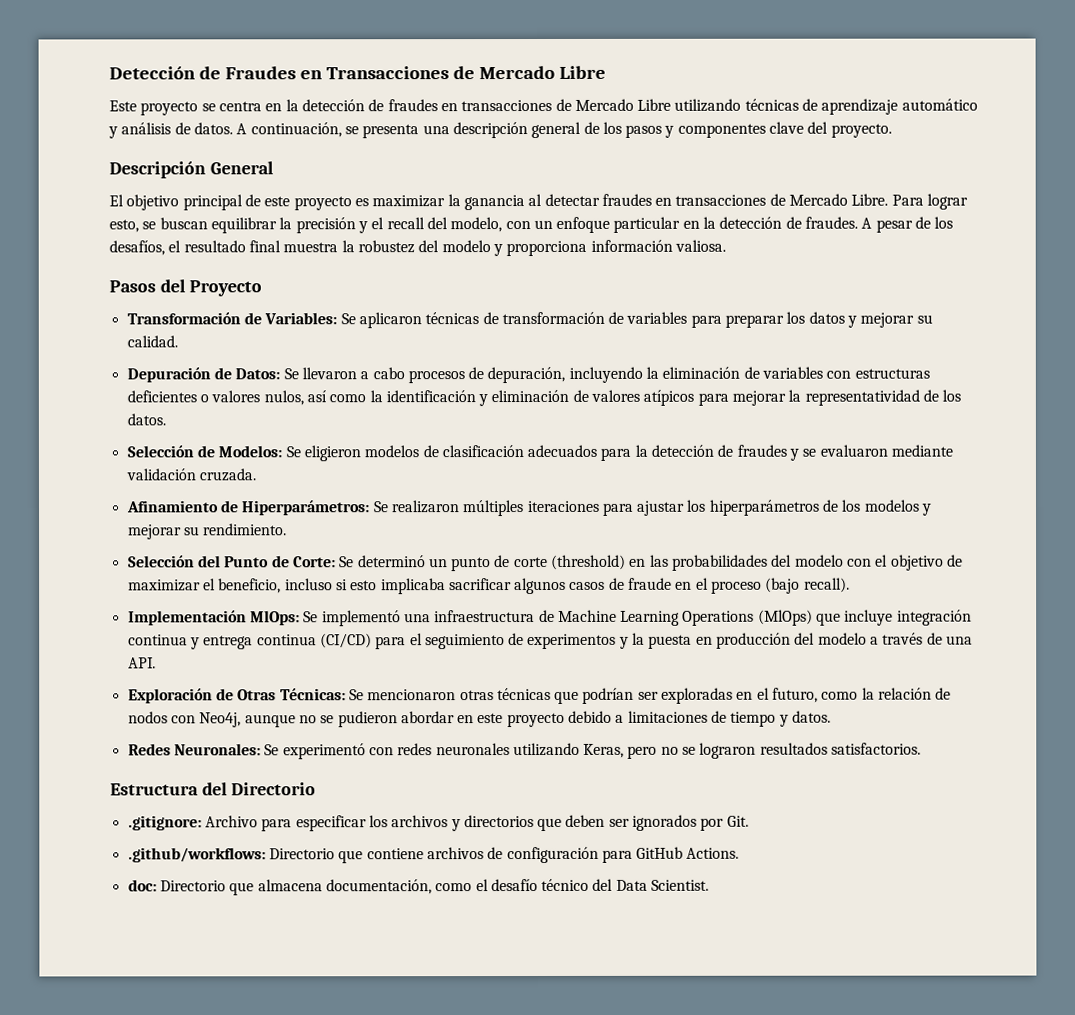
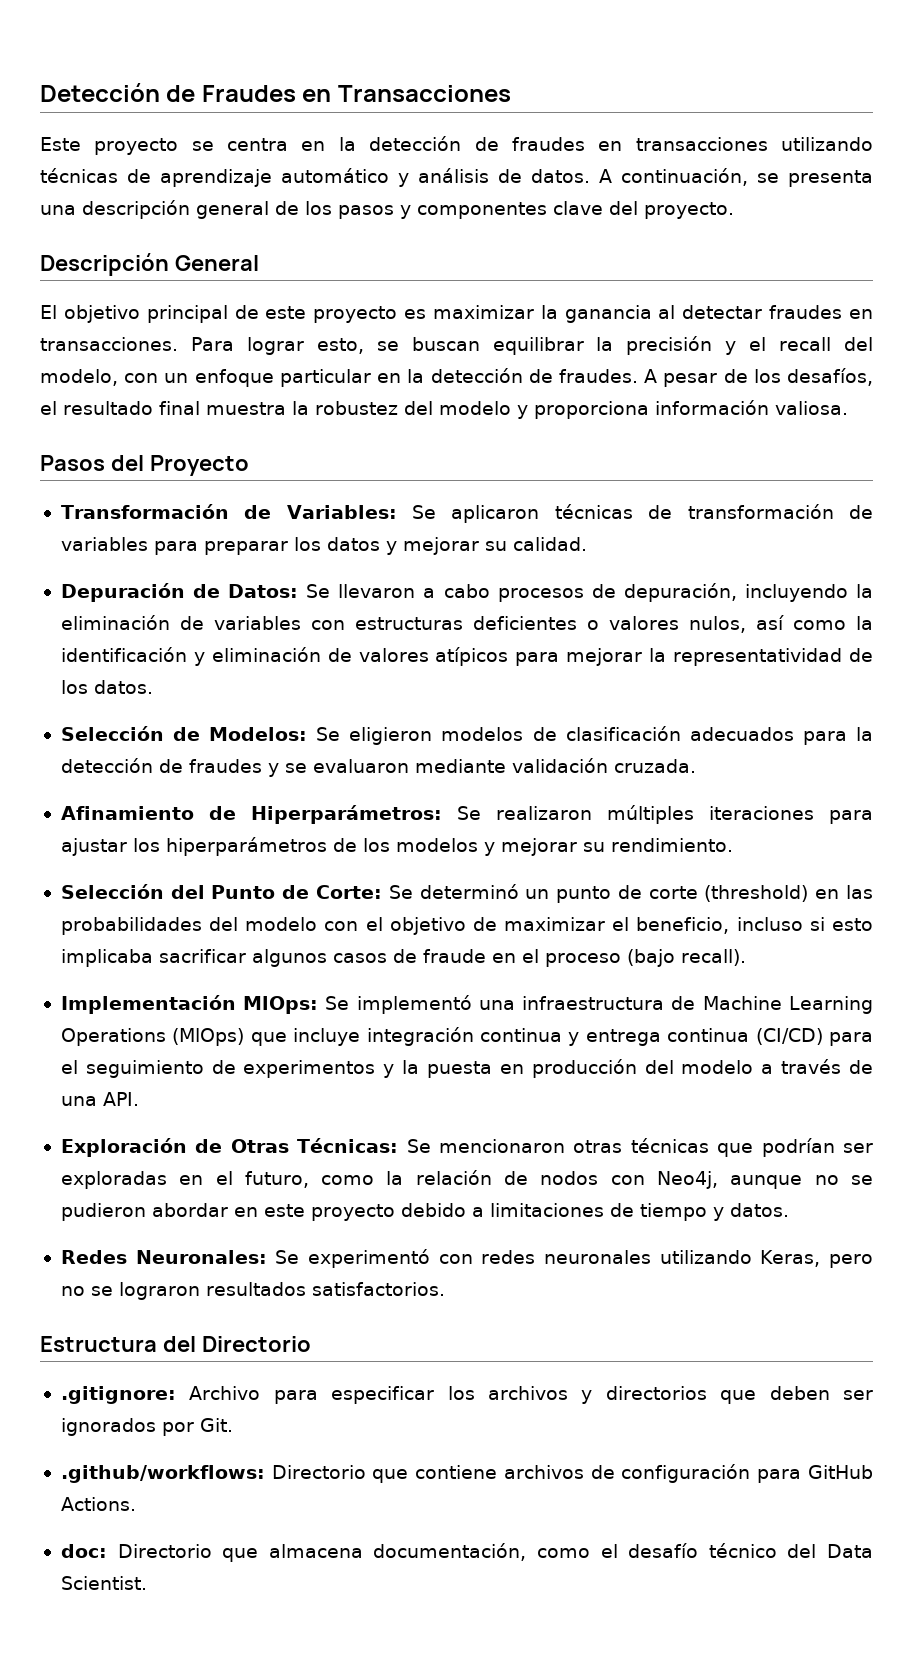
- Detección de Fraudes en Transacciones de Mercado Libre
+ Detección de Fraudes en Transacciones
- Este proyecto se centra en la detección de fraudes en transacciones de Mercado Libre utilizando técnicas de aprendizaje automático y análisis de datos.
+ Este proyecto se centra en la detección de fraudes en transacciones utilizando técnicas de aprendizaje automático y análisis de datos.
- El objetivo principal de este proyecto es maximizar la ganancia al detectar fraudes en transacciones de Mercado Libre.
+ El objetivo principal de este proyecto es maximizar la ganancia al detectar fraudes en transacciones.

